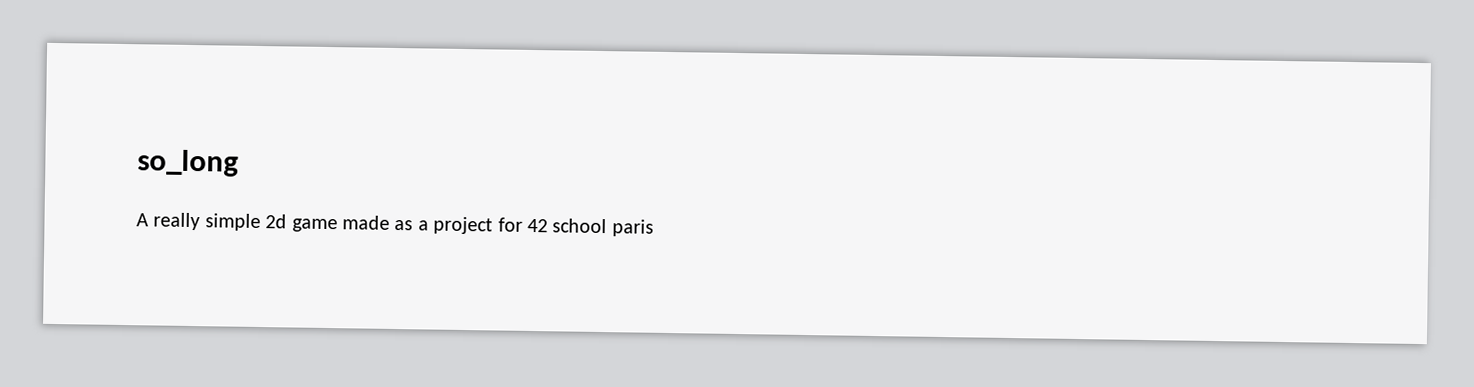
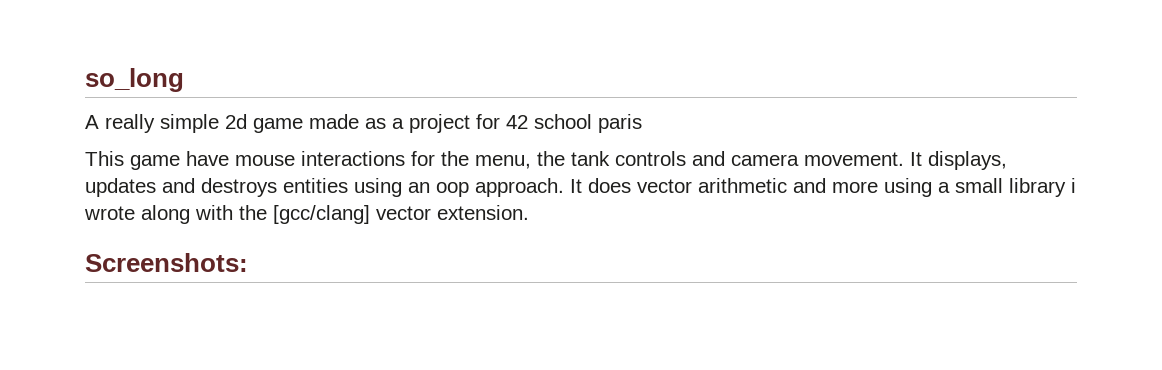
+ This game have mouse interactions for the menu, the tank controls and camera movement. It displays, updates and destroys entities using an oop approach. It does vector arithmetic and more using a small library i wrote along with the [gcc/clang] vector extension.
+ Screenshots:

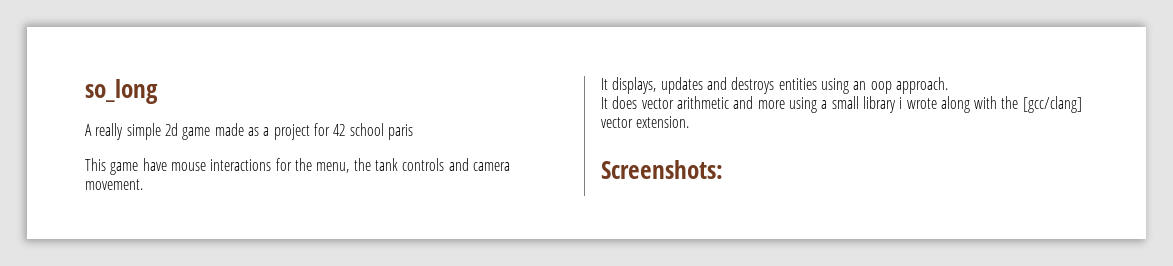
- This game have mouse interactions for the menu, the tank controls and camera movement. It displays, updates and destroys entities using an oop approach. It does vector arithmetic and more using a small library i wrote along with the [gcc/clang] vector extension.
+ This game have mouse interactions for the menu, the tank controls and camera movement.
+ It displays, updates and destroys entities using an oop approach.
+ It does vector arithmetic and more using a small library i wrote along with the [gcc/clang] vector extension.

